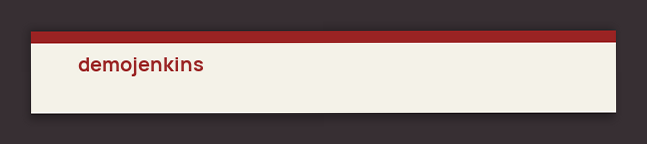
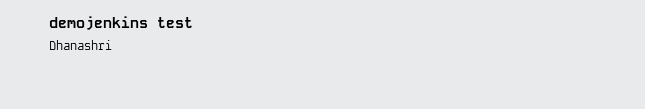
- demojenkins
+ demojenkins test
+ Dhanashri

